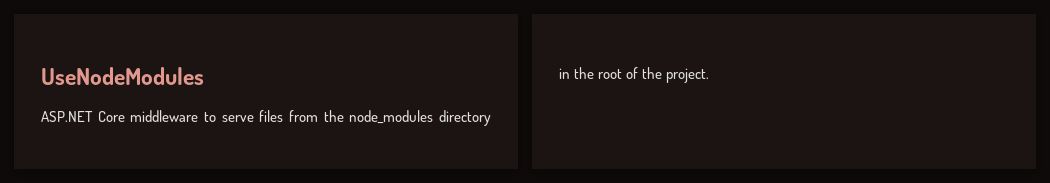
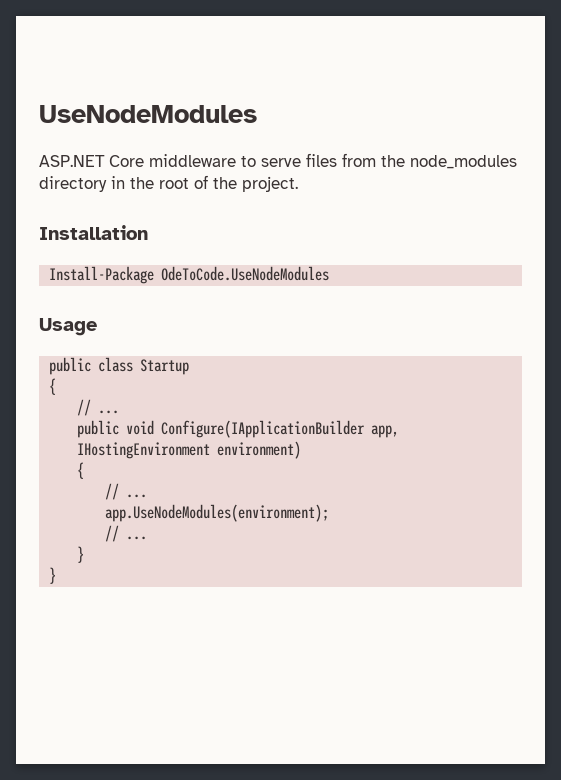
+ Installation
+ Install-Package OdeToCode.UseNodeModules
+ Usage
+ public class Startup
+ {
+ // ...
+ public void Configure(IApplicationBuilder app, IHostingEnvironment environment)
+ {
+ // ...
+ app.UseNodeModules(environment);
+ // ...
+ }
+ }

